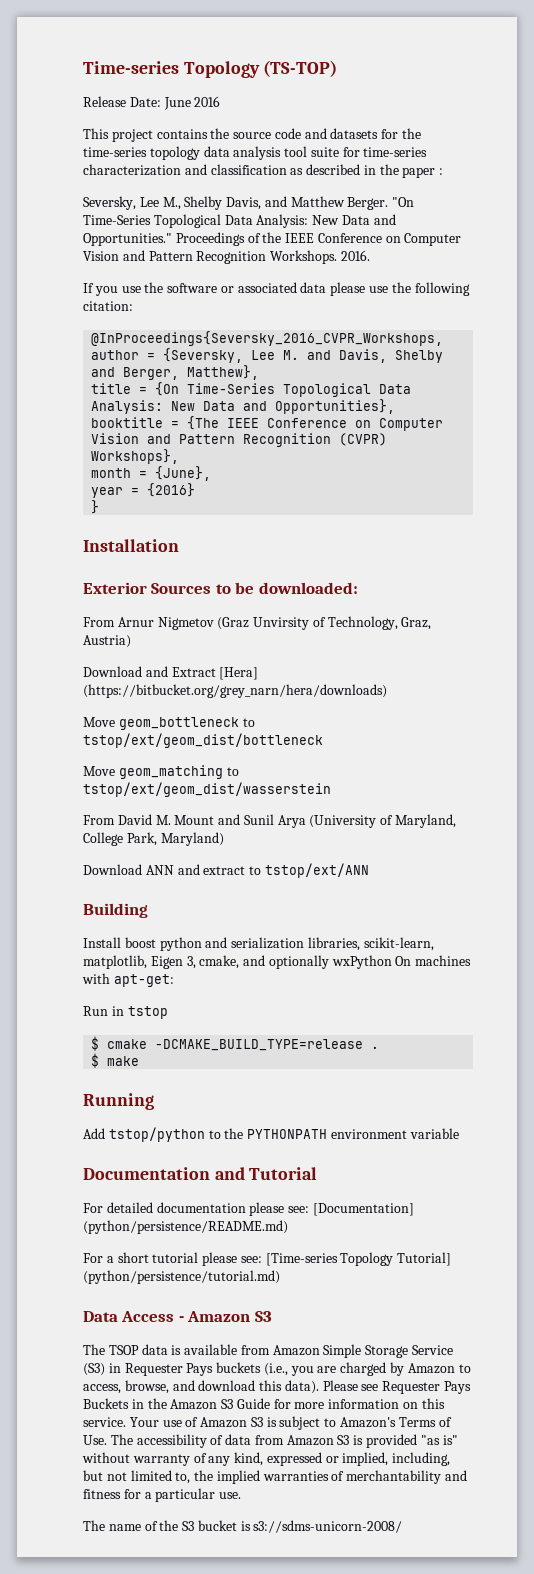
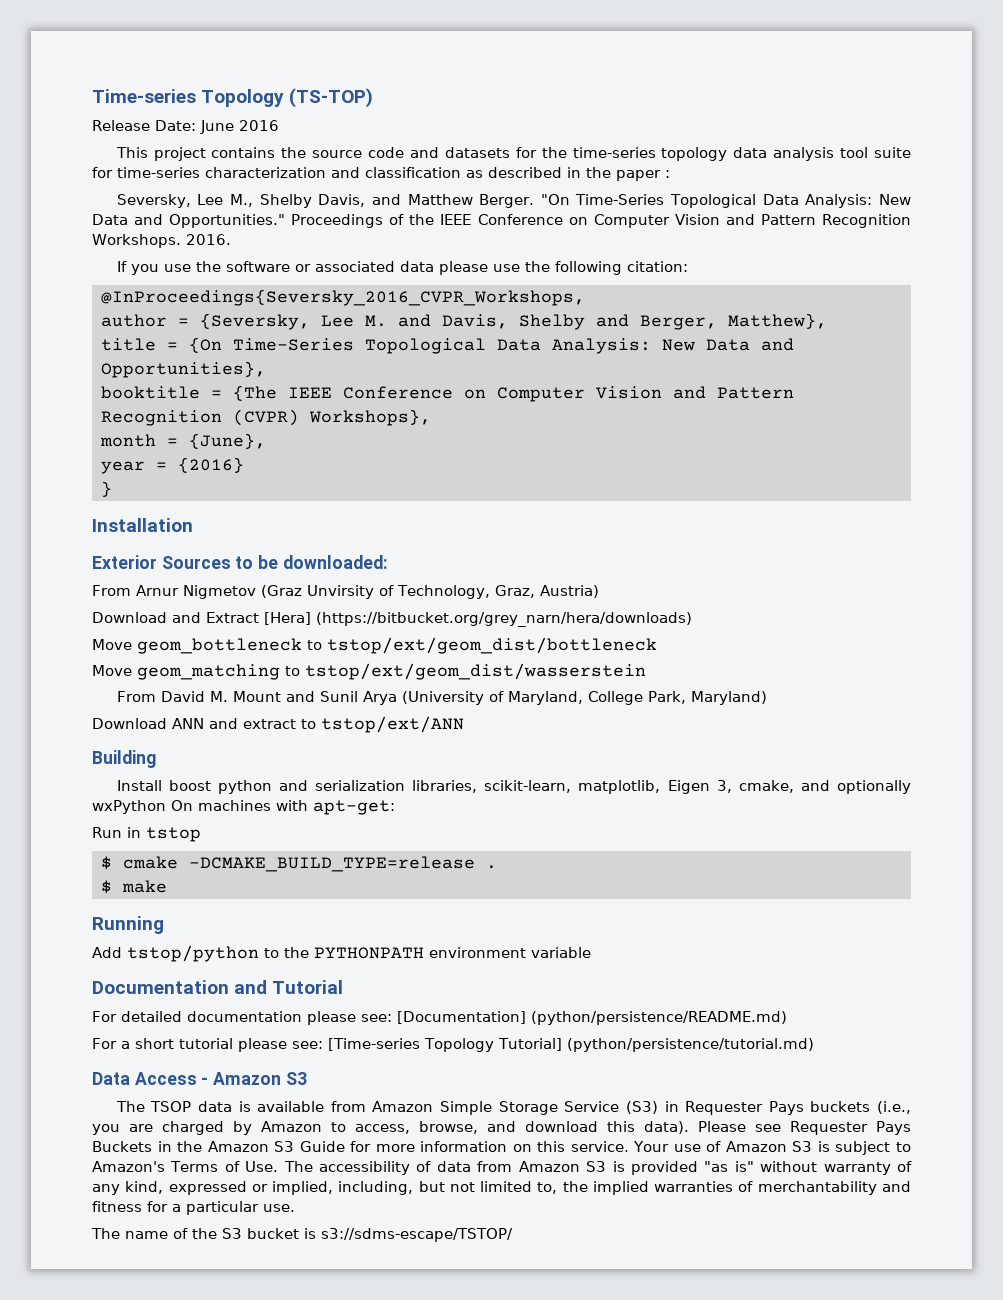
- The name of the S3 bucket is s3://sdms-unicorn-2008/
+ The name of the S3 bucket is s3://sdms-escape/TSTOP/

